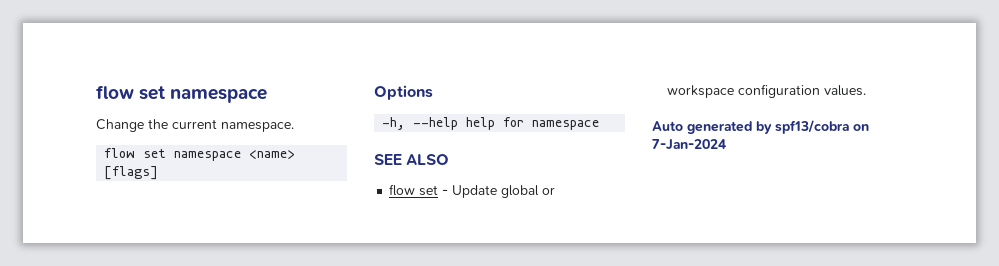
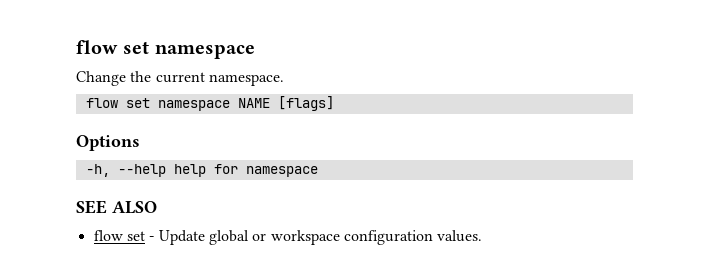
- flow set namespace <name> [flags]
+ flow set namespace NAME [flags]
- Auto generated by spf13/cobra on 7-Jan-2024

